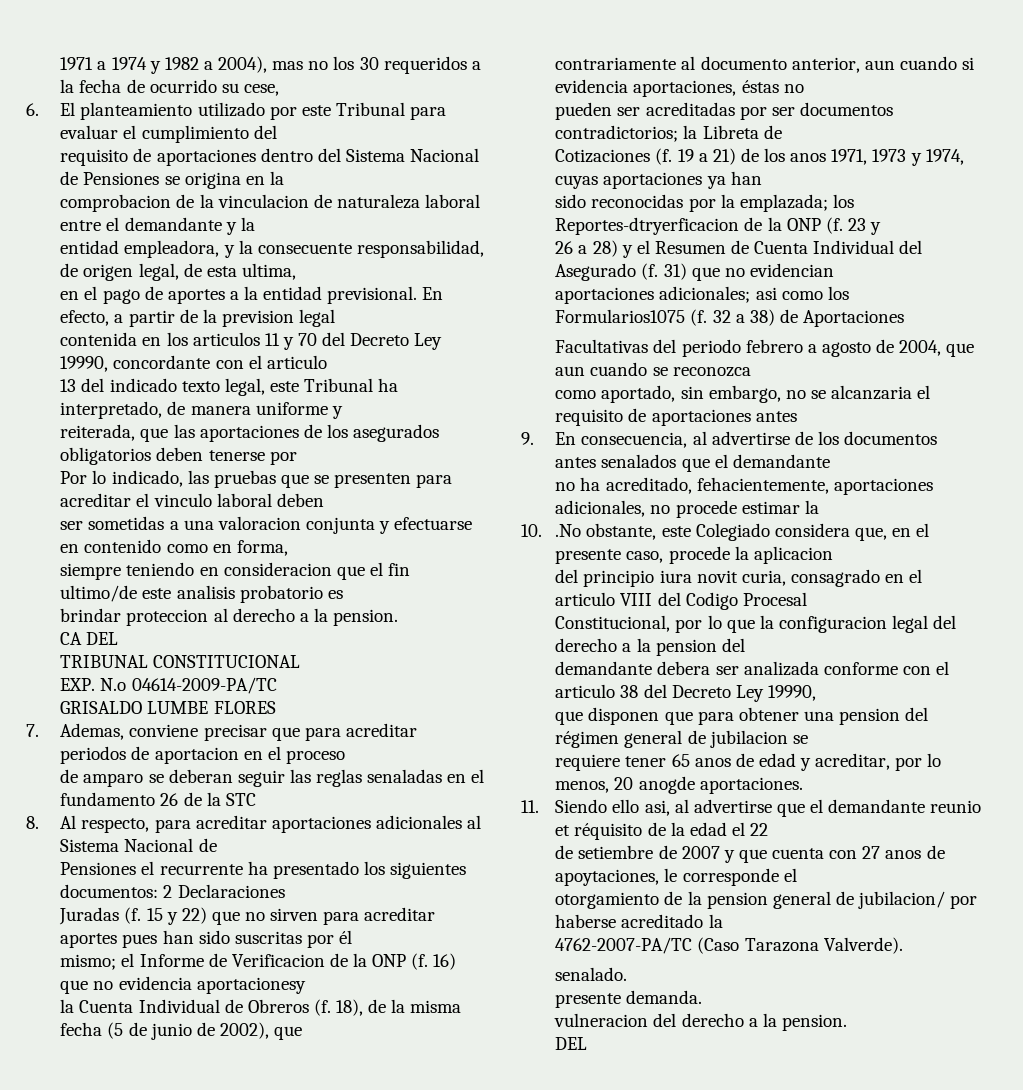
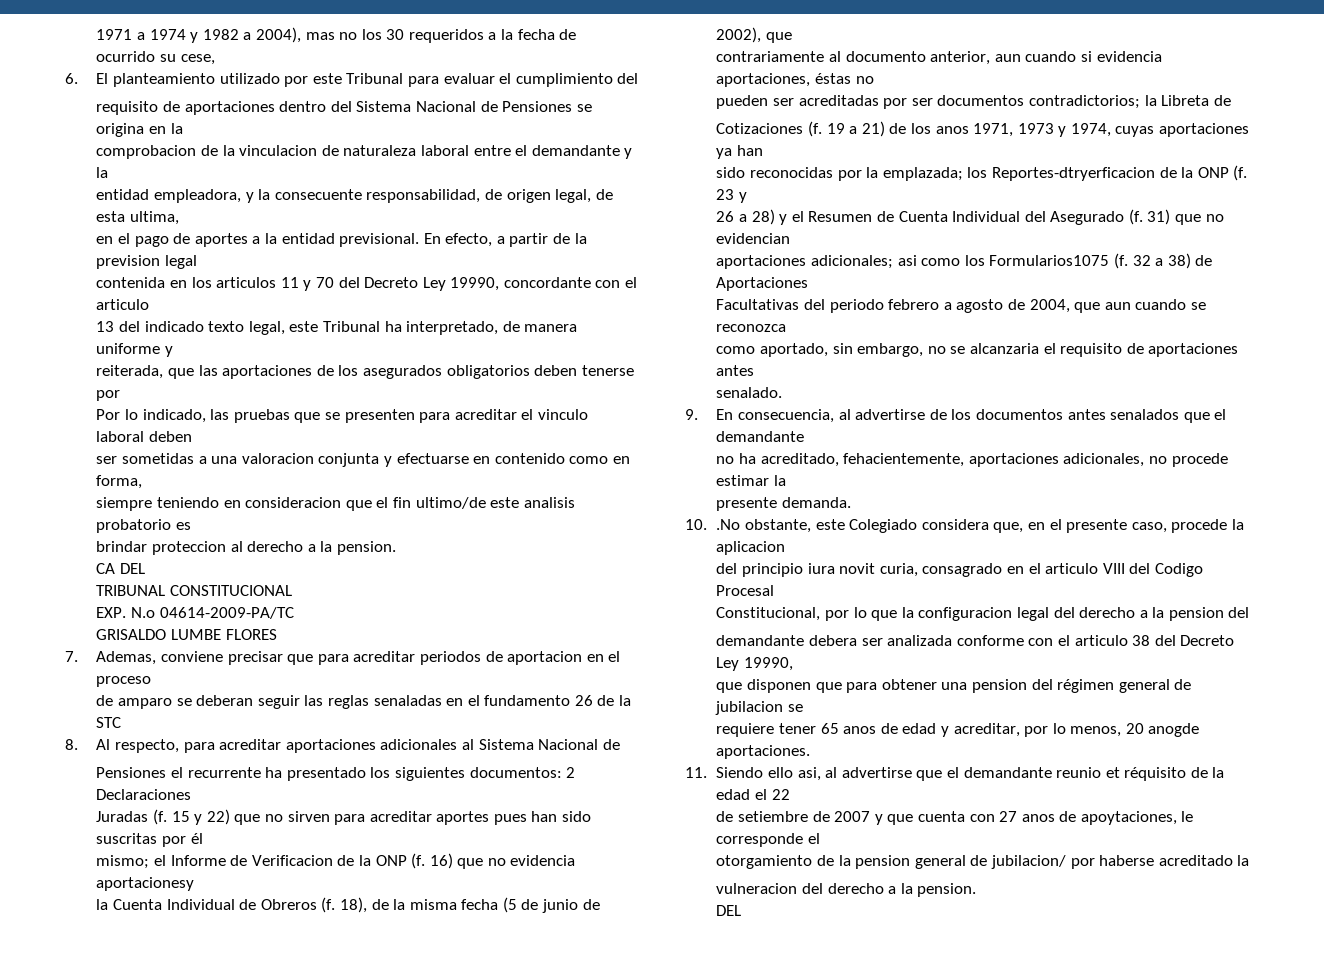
+ senalado.
+ presente demanda.
- 4762-2007-PA/TC (Caso Tarazona Valverde).
- senalado.
- presente demanda.

